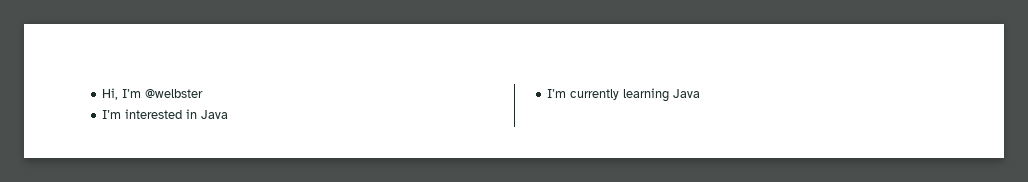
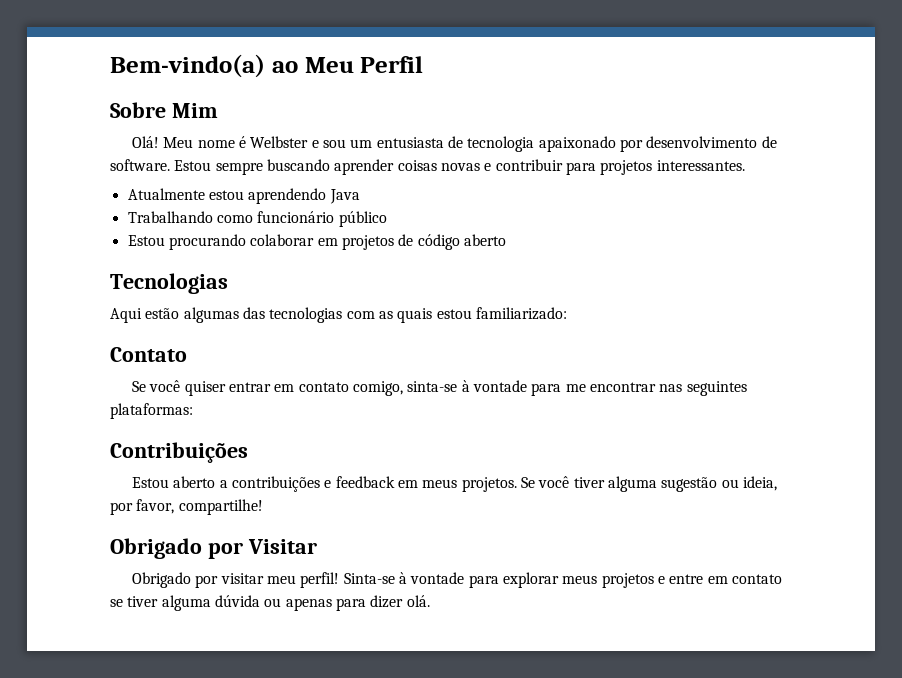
- Hi, I’m @welbster
- I’m interested in Java
- I’m currently learning Java
+ Bem-vindo(a) ao Meu Perfil
+ Sobre Mim
+ Olá! Meu nome é Welbster e sou um entusiasta de tecnologia apaixonado por desenvolvimento de software. Estou sempre buscando aprender coisas novas e contribuir para projetos interessantes.
+ Atualmente estou aprendendo Java
+ Trabalhando como funcionário público
+ Estou procurando colaborar em projetos de código aberto
+ Tecnologias
+ Aqui estão algumas das tecnologias com as quais estou familiarizado:
+ Contato
+ Se você quiser entrar em contato comigo, sinta-se à vontade para me encontrar nas seguintes plataformas:
+ Contribuições
+ Estou aberto a contribuições e feedback em meus projetos. Se você tiver alguma sugestão ou ideia, por favor, compartilhe!
+ Obrigado por Visitar
+ Obrigado por visitar meu perfil! Sinta-se à vontade para explorar meus projetos e entre em contato se tiver alguma dúvida ou apenas para dizer olá.

